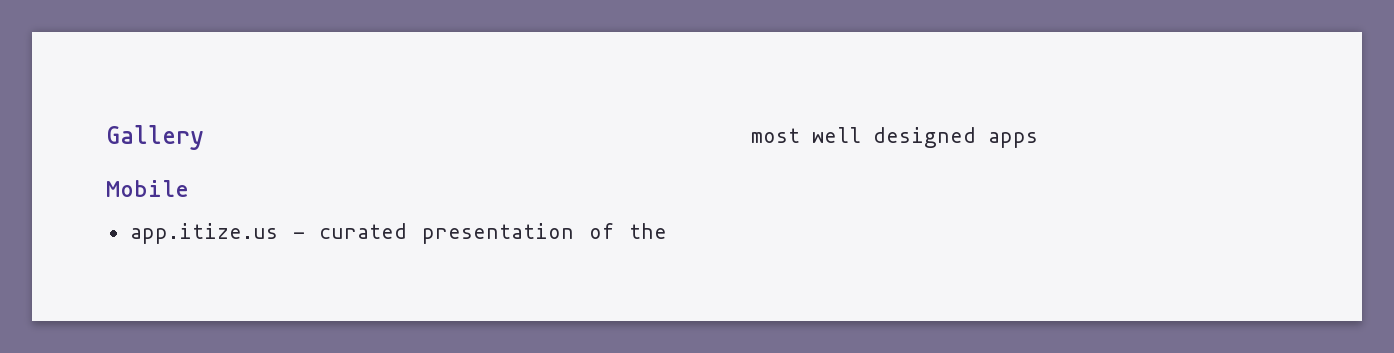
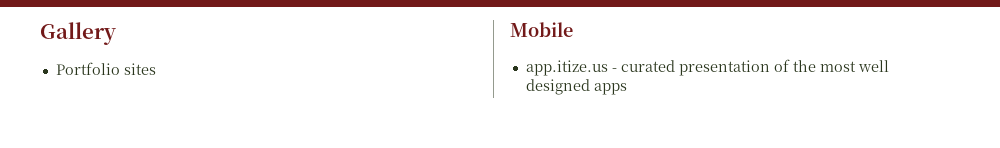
+ Portfolio sites

